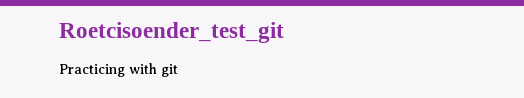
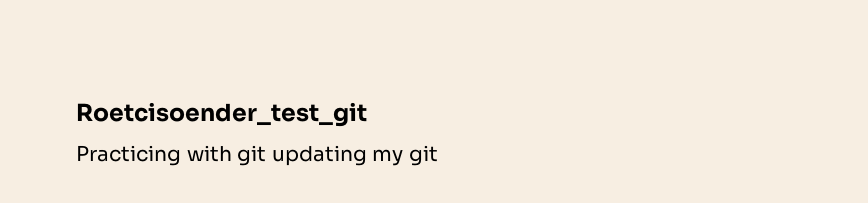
- Practicing with git
+ Practicing with git updating my git

